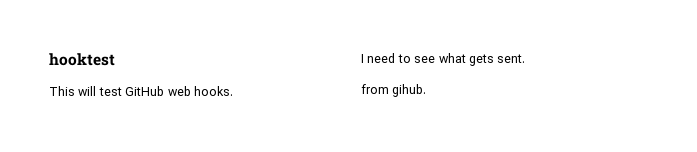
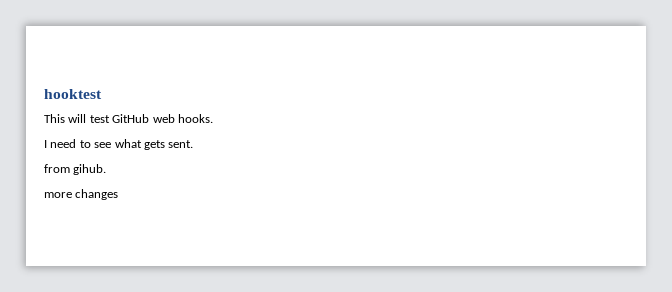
+ more changes

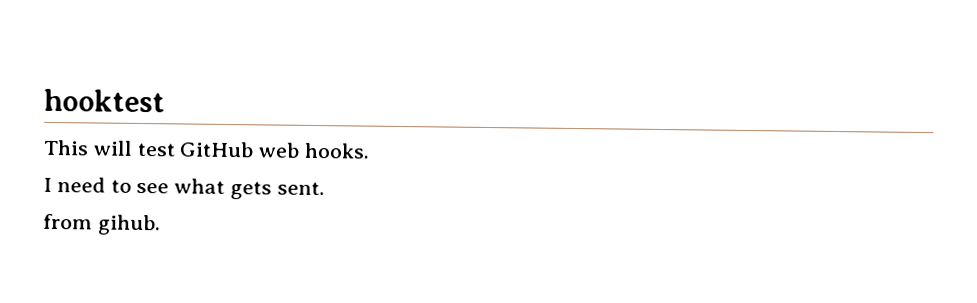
- more changes

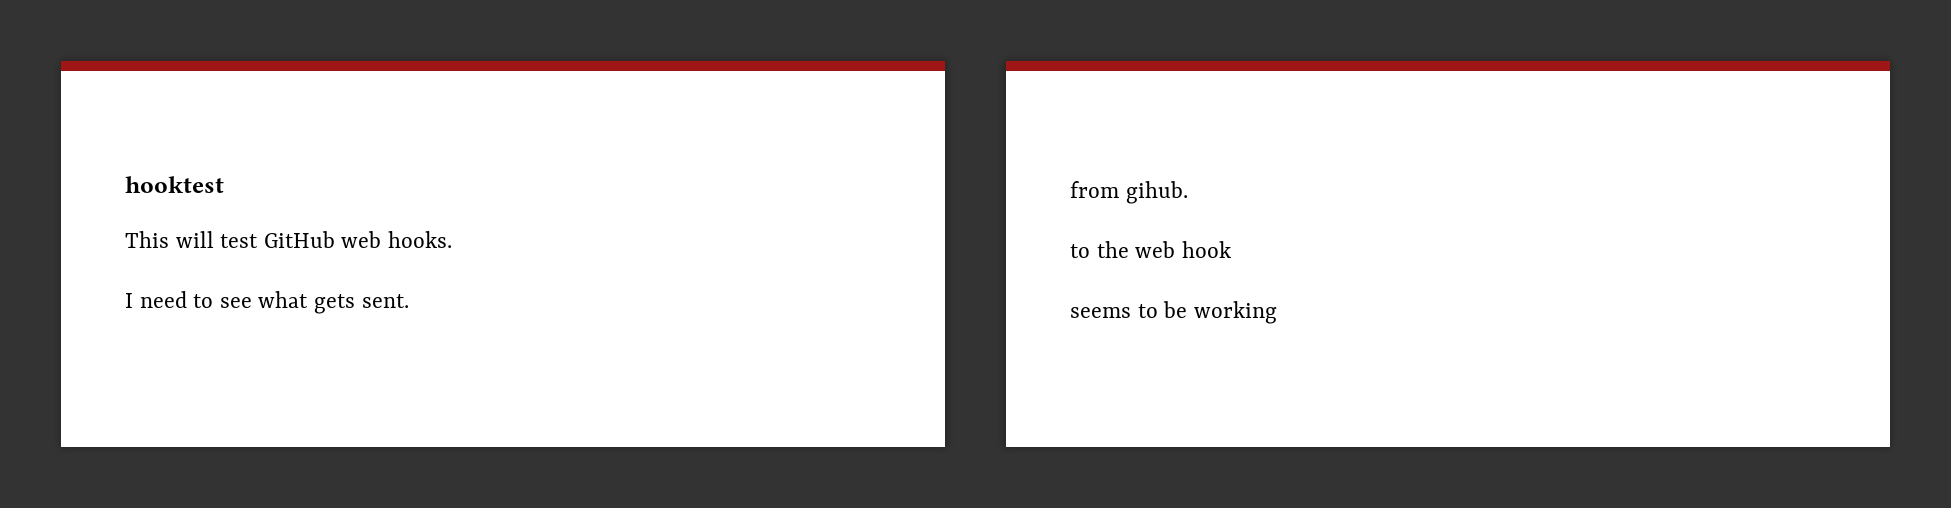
+ to the web hook
+ seems to be working

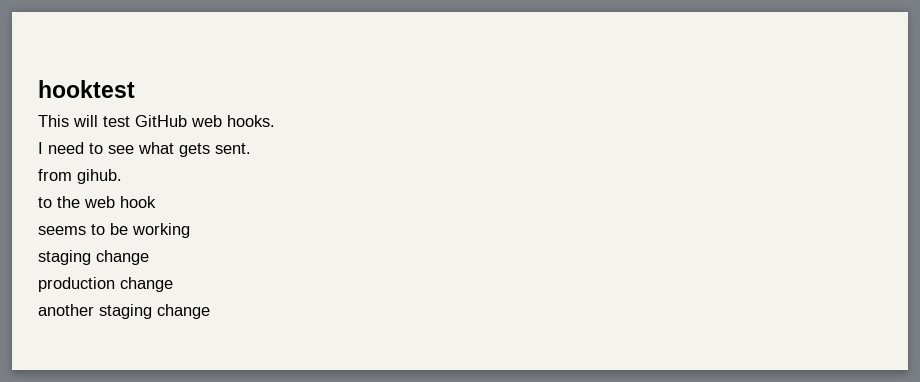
  seems to be working
+ staging change
+ production change
+ another staging change

